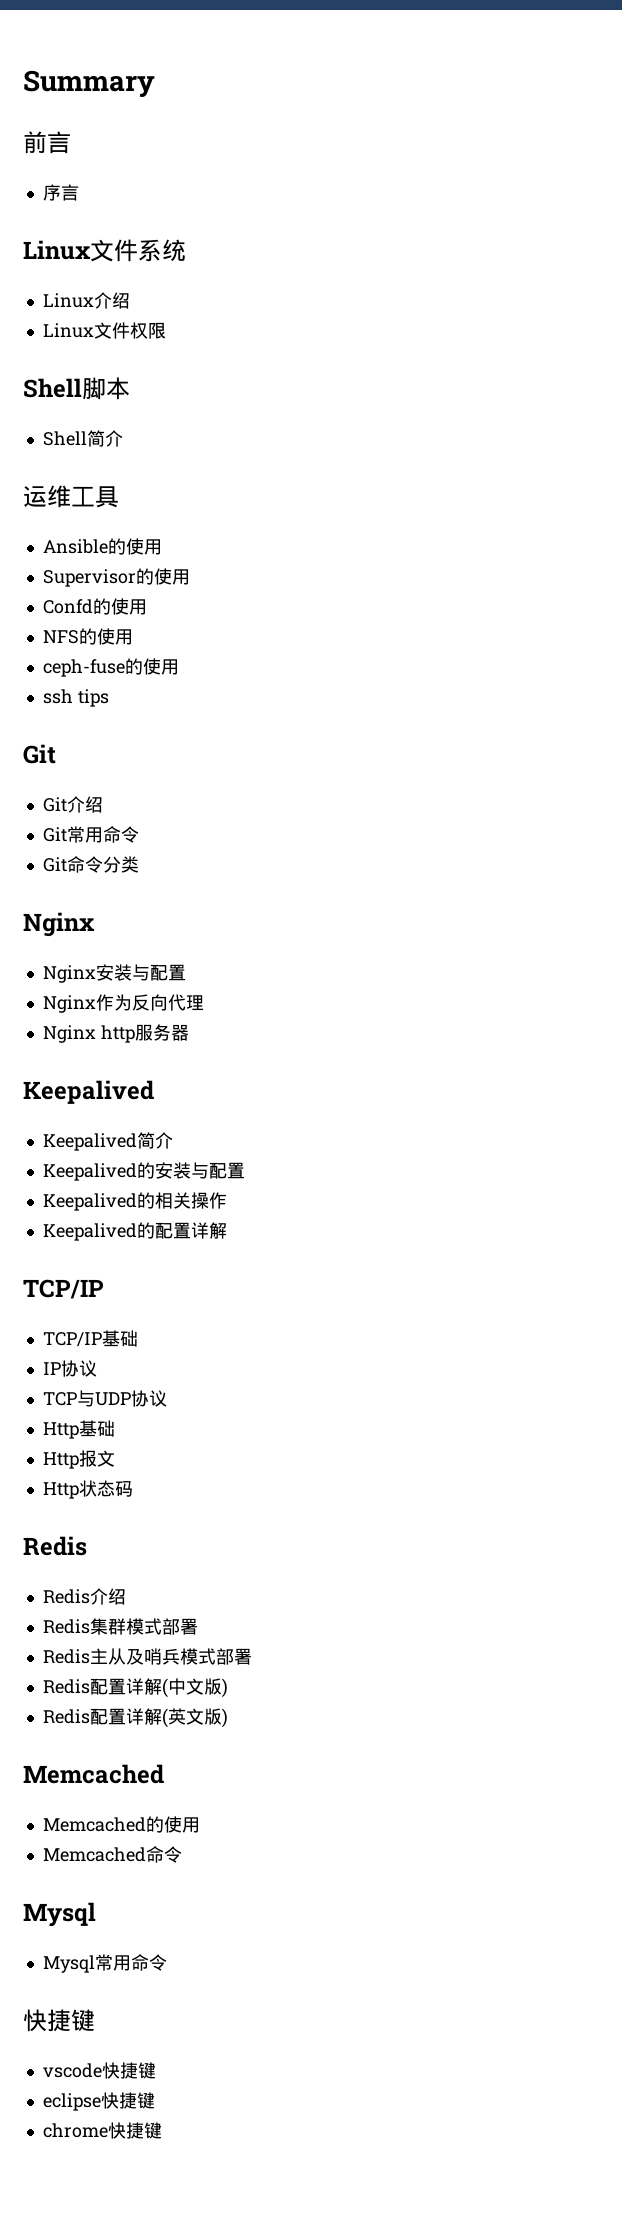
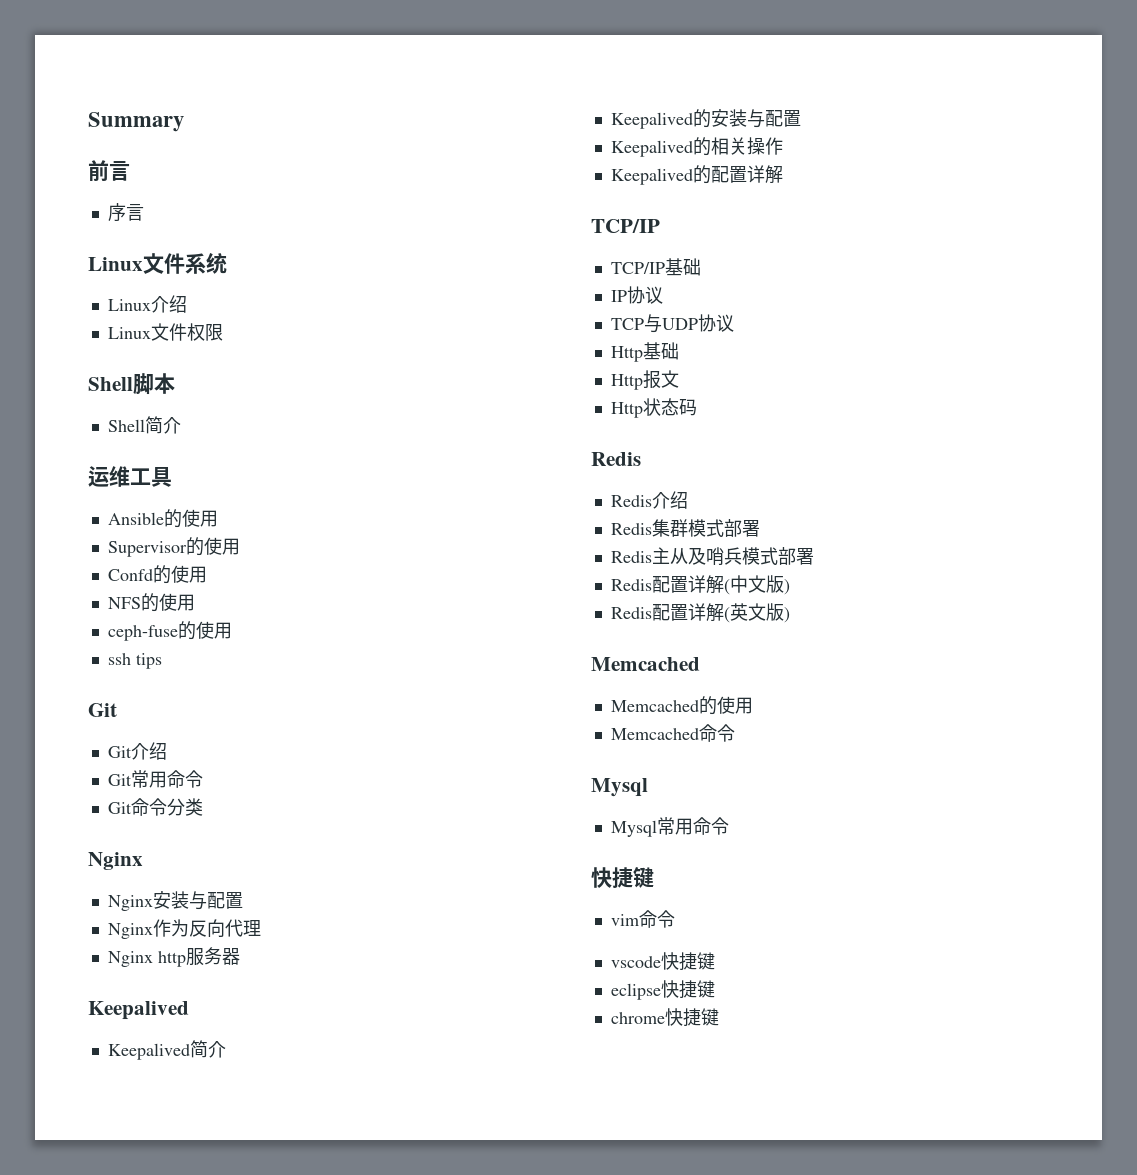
+ vim命令

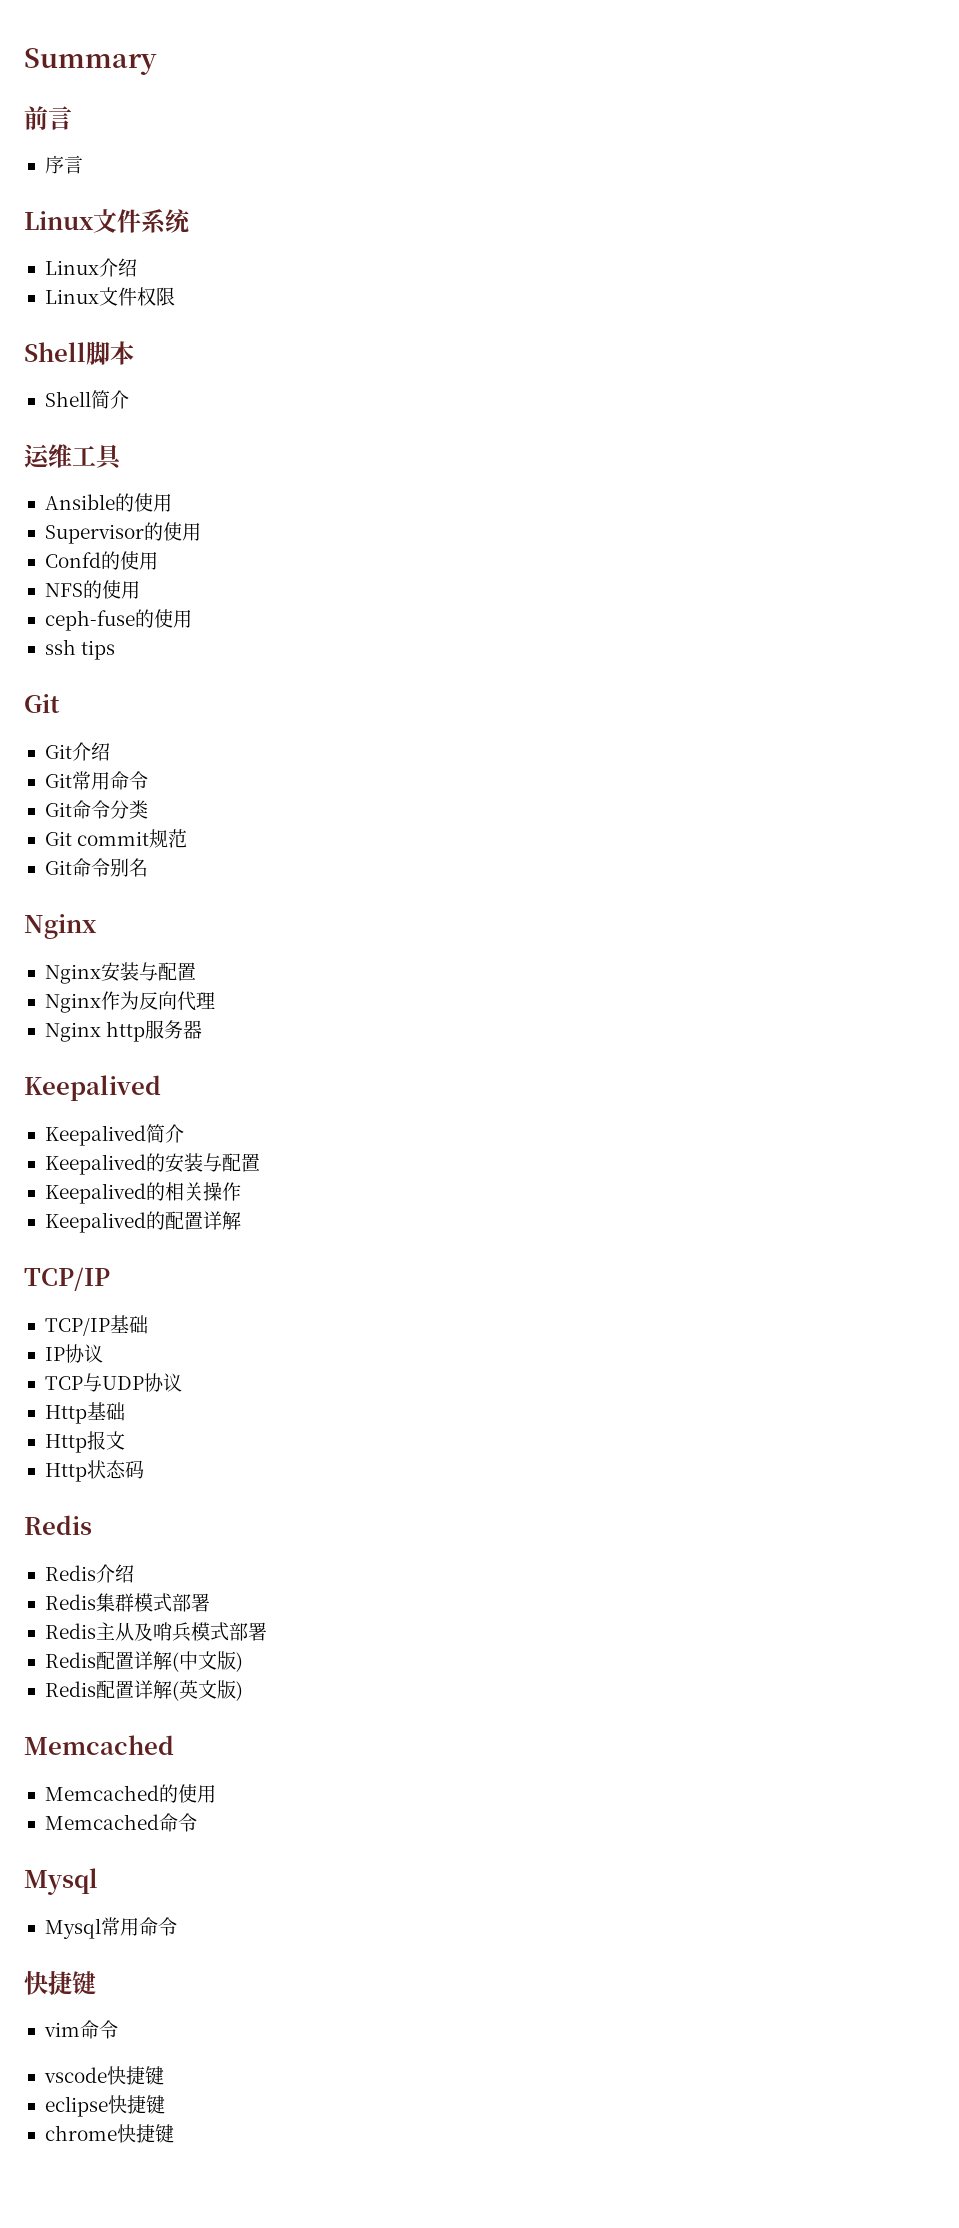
+ Git commit规范
+ Git命令别名

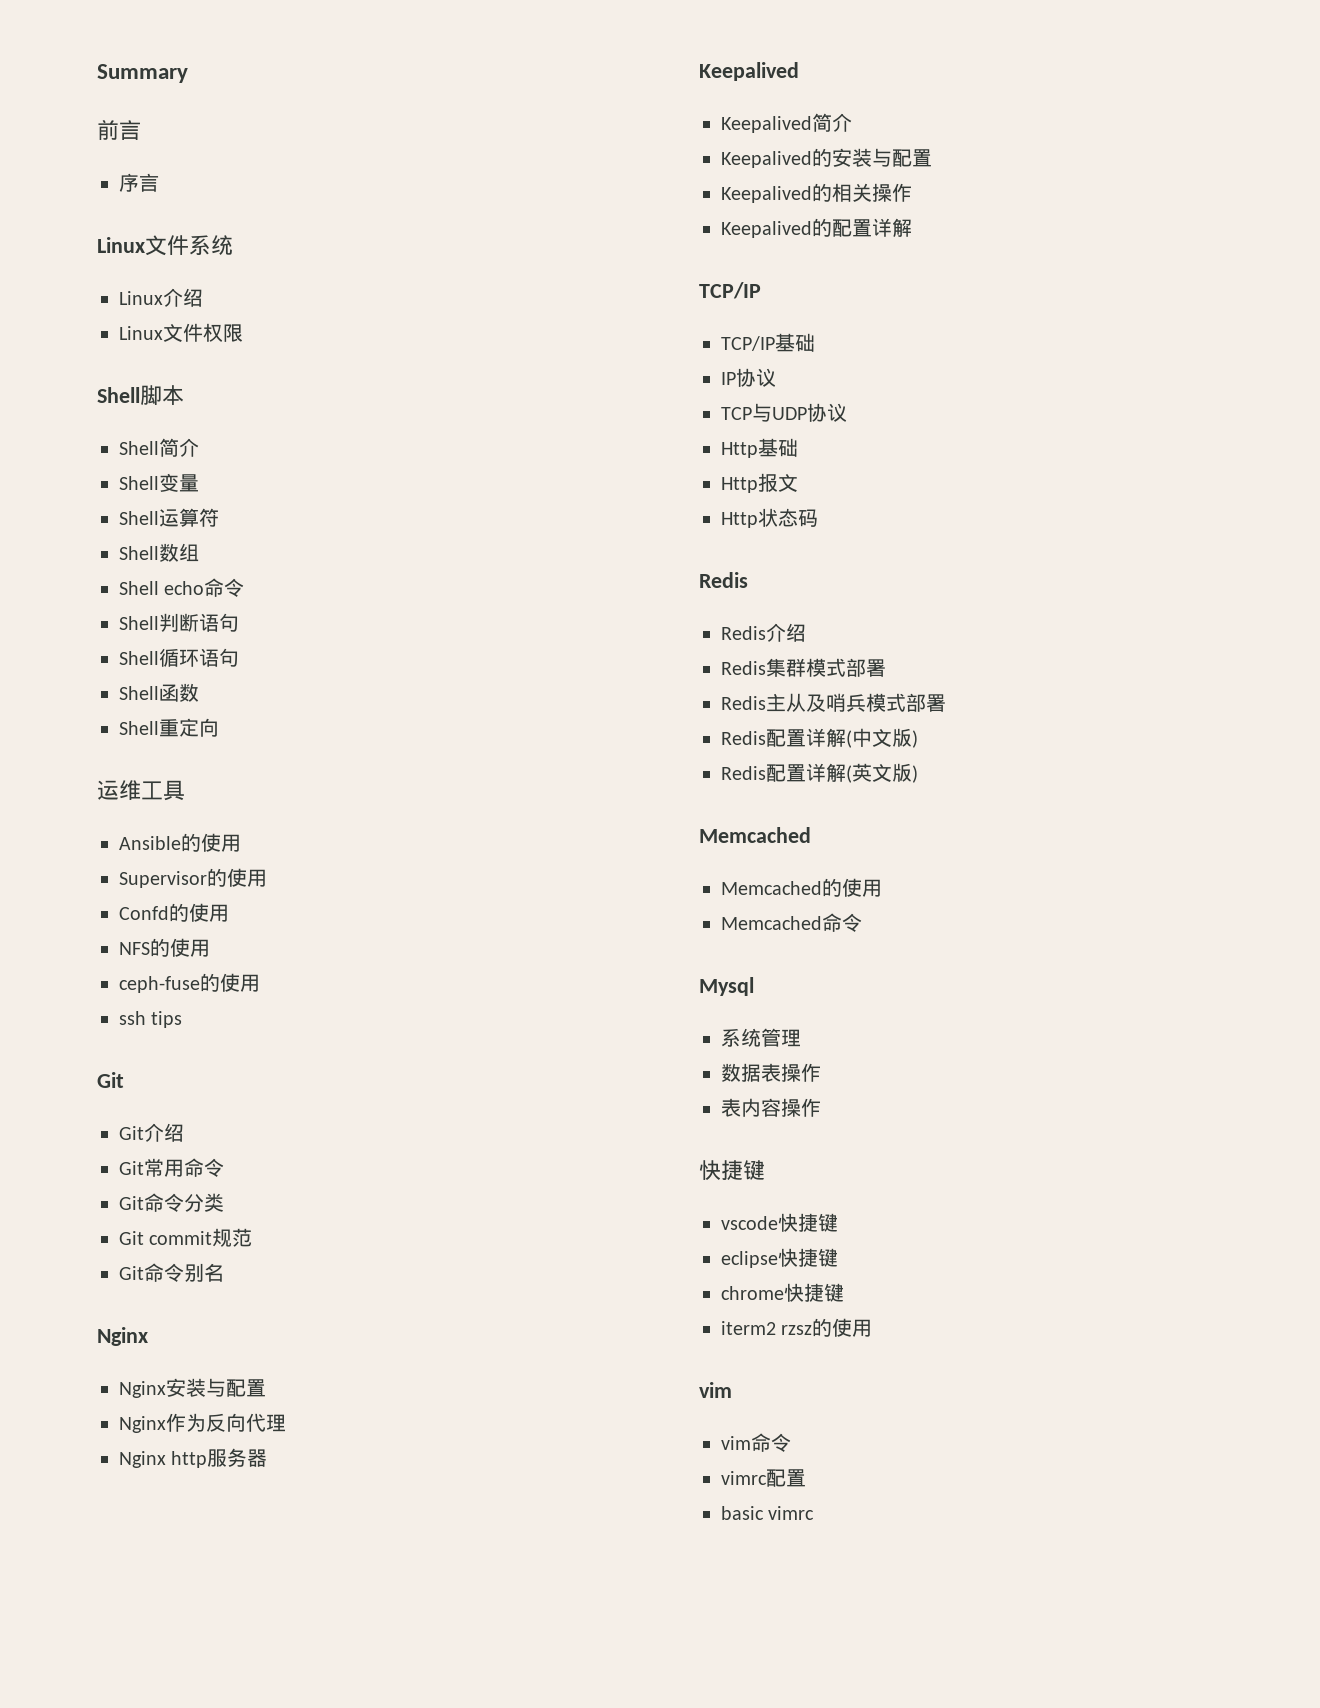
+ Shell变量
+ Shell运算符
+ Shell数组
+ Shell echo命令
+ Shell判断语句
+ Shell循环语句
+ Shell函数
+ Shell重定向
- Mysql常用命令
+ 系统管理
+ 数据表操作
+ 表内容操作
  快捷键
- vim命令
+ iterm2 rzsz的使用
+ vim
+ vim命令
+ vimrc配置
+ basic vimrc

